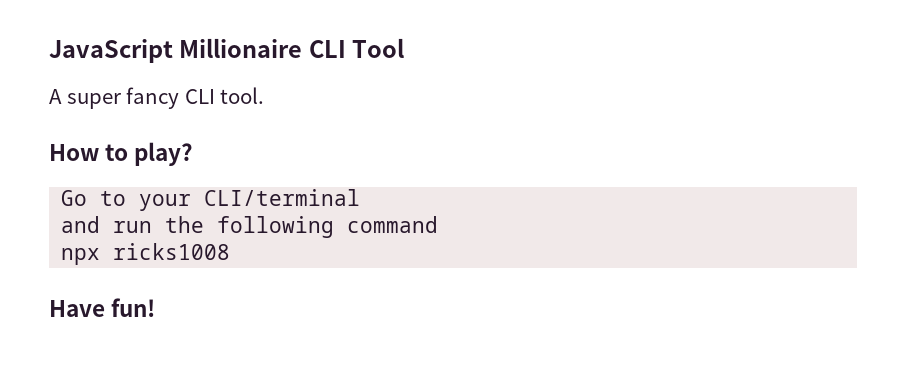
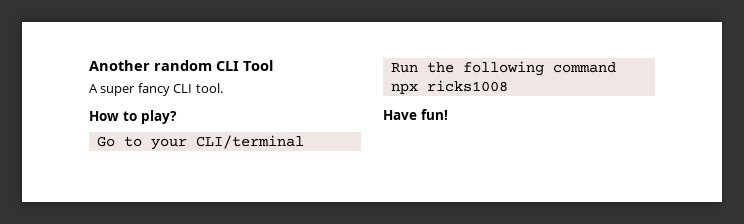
- JavaScript Millionaire CLI Tool
+ Another random CLI Tool
- and run the following command
+ Run the following command

